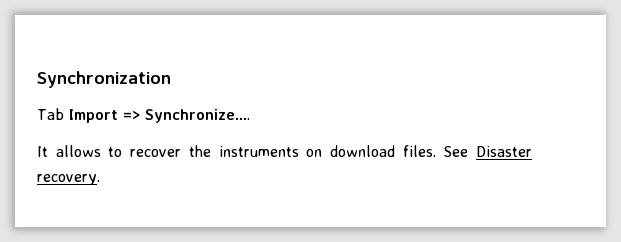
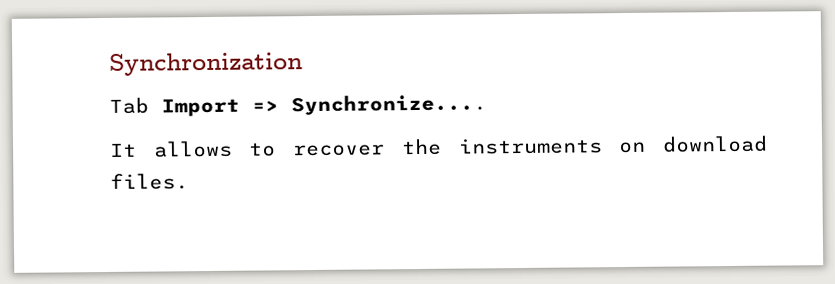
- See Disaster recovery.

